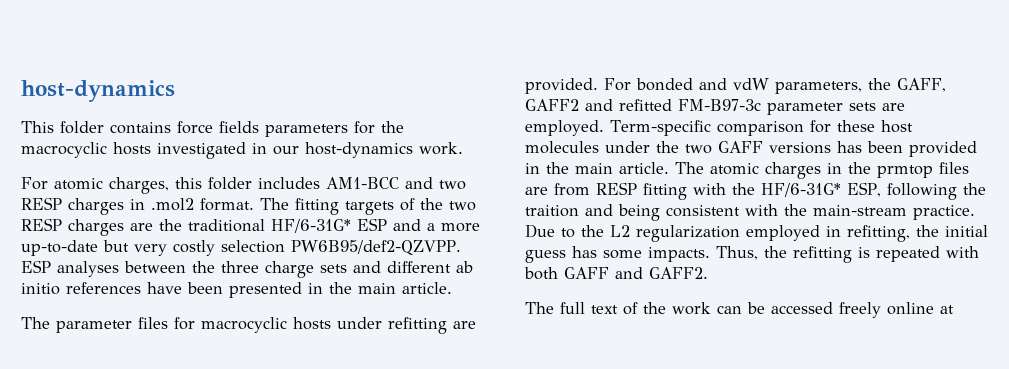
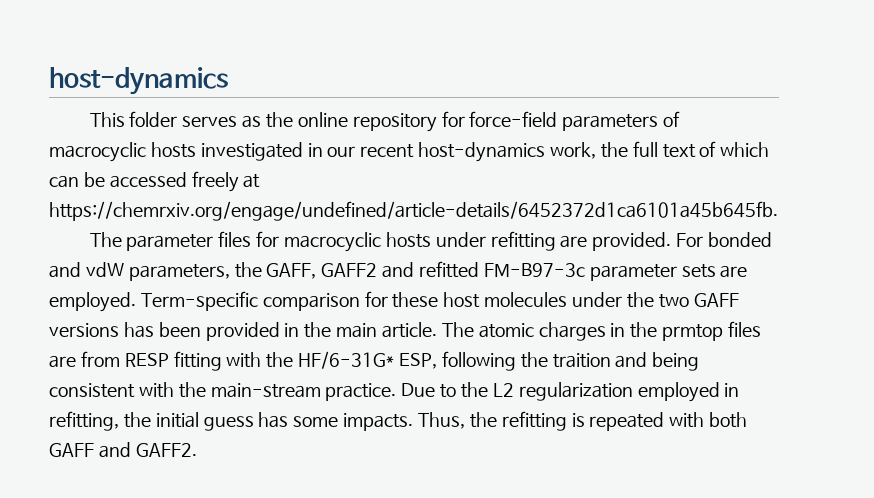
- This folder contains force fields parameters for the macrocyclic hosts investigated in our host-dynamics work.
- For atomic charges, this folder includes AM1-BCC and two RESP charges in .mol2 format. The fitting targets of the two RESP charges are the traditional HF/6-31G* ESP and a more up-to-date but very costly selection PW6B95/def2-QZVPP. ESP analyses between the three charge sets and different ab initio references have been presented in the main article.
+ This folder serves as the online repository for force-field parameters of macrocyclic hosts investigated in our recent host-dynamics work, the full text of which can be accessed freely at https://chemrxiv.org/engage/undefined/article-details/6452372d1ca6101a45b645fb.
- The full text of the work can be accessed freely online at

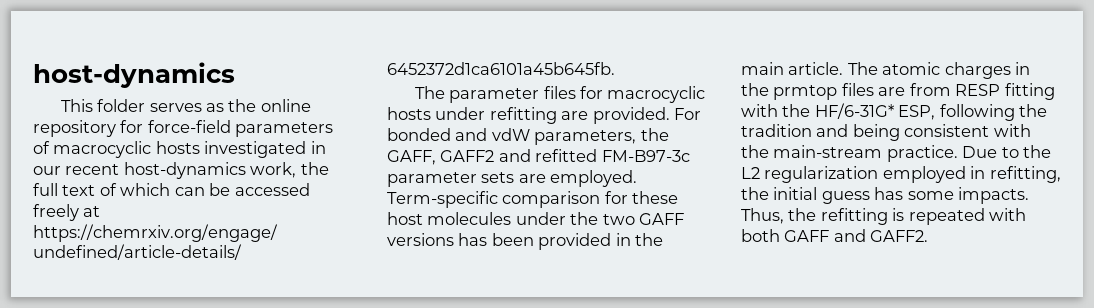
- The atomic charges in the prmtop files are from RESP fitting with the HF/6-31G* ESP, following the traition and being consistent with the main-stream practice.
+ The atomic charges in the prmtop files are from RESP fitting with the HF/6-31G* ESP, following the tradition and being consistent with the main-stream practice.

